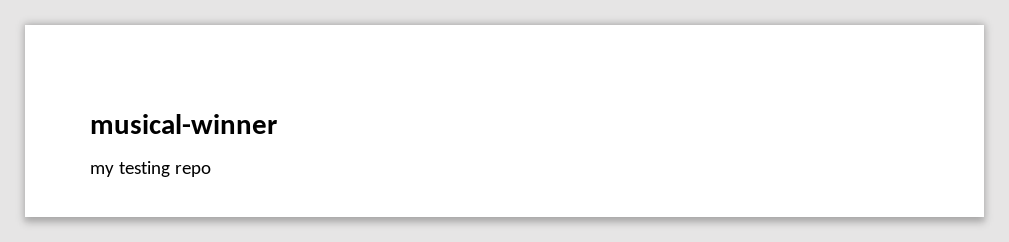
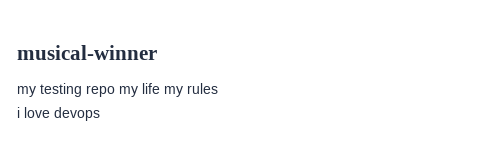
- my testing repo
+ my testing repo my life my rules
+ i love devops

